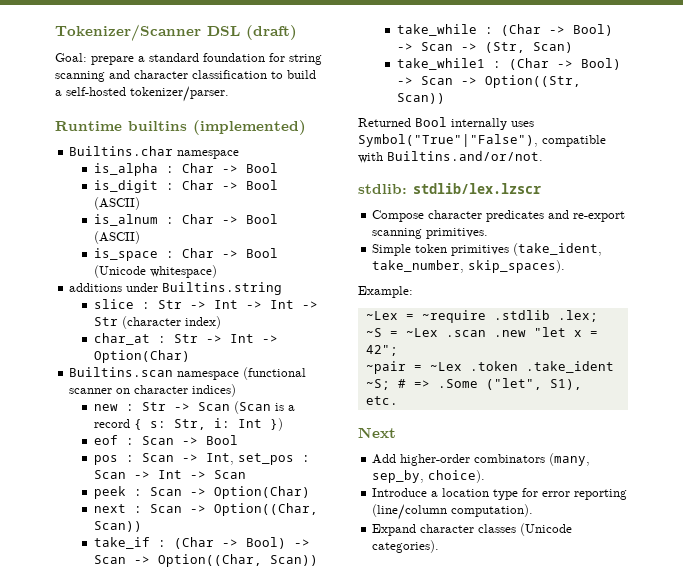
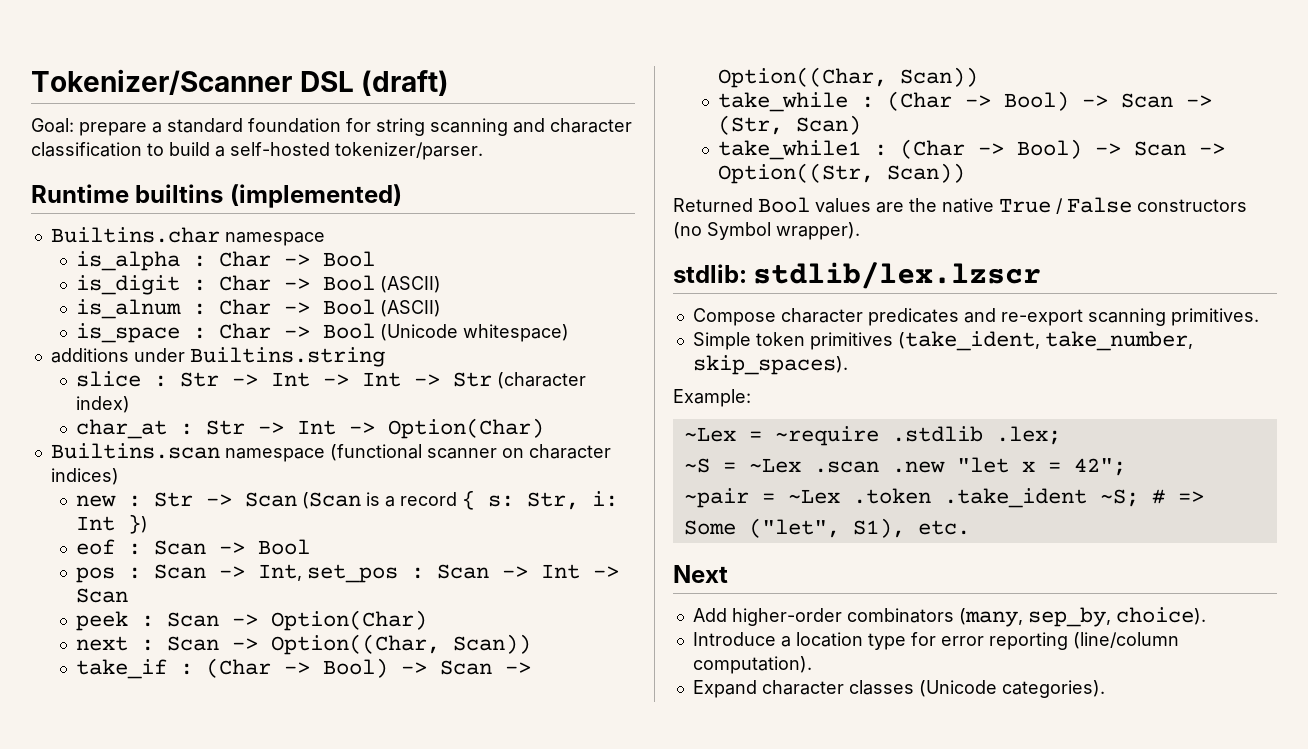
- Returned Bool internally uses Symbol("True"|"False"), compatible with Builtins.and/or/not.
+ Returned Bool values are the native True / False constructors (no Symbol wrapper).
- ~pair = ~Lex .token .take_ident ~S; # => .Some ("let", S1), etc.
+ ~pair = ~Lex .token .take_ident ~S; # => Some ("let", S1), etc.

